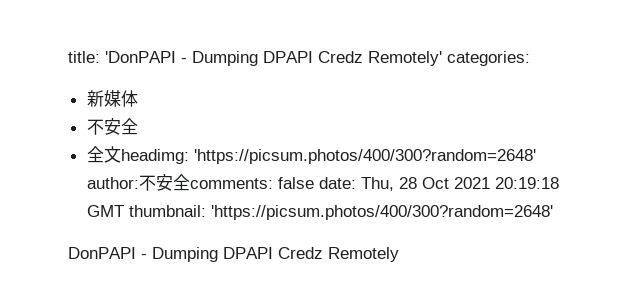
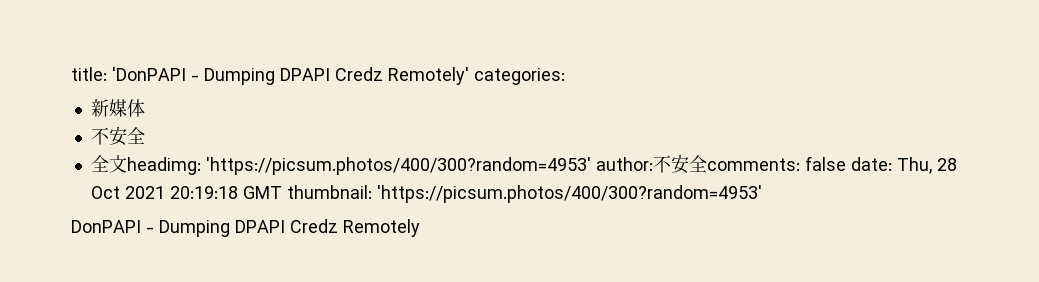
- 全文headimg: 'https://picsum.photos/400/300?random=2648' author:不安全comments: false date: Thu, 28 Oct 2021 20:19:18 GMT thumbnail: 'https://picsum.photos/400/300?random=2648'
+ 全文headimg: 'https://picsum.photos/400/300?random=4953' author:不安全comments: false date: Thu, 28 Oct 2021 20:19:18 GMT thumbnail: 'https://picsum.photos/400/300?random=4953'

